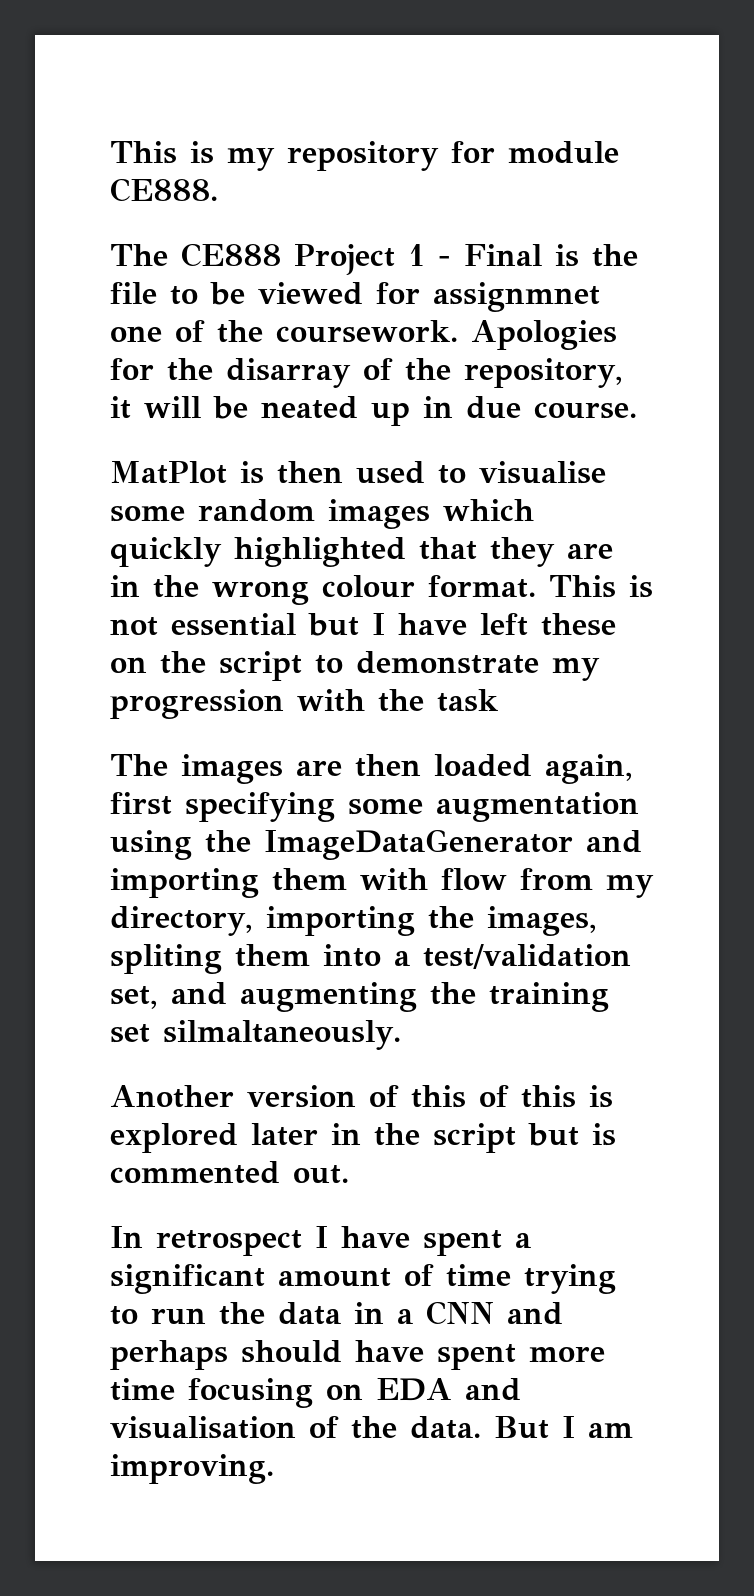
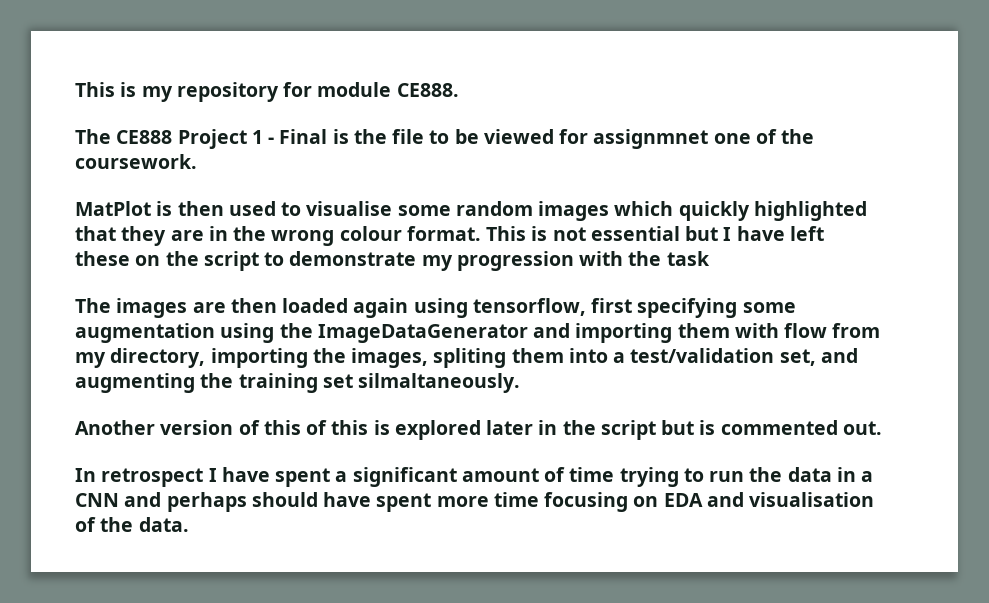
- Apologies for the disarray of the repository, it will be neated up in due course.
- The images are then loaded again, first specifying some augmentation using the ImageDataGenerator and importing them with flow from my directory, importing the images, spliting them into a test/validation set, and augmenting the training set silmaltaneously.
+ The images are then loaded again using tensorflow, first specifying some augmentation using the ImageDataGenerator and importing them with flow from my directory, importing the images, spliting them into a test/validation set, and augmenting the training set silmaltaneously.
- But I am improving.

